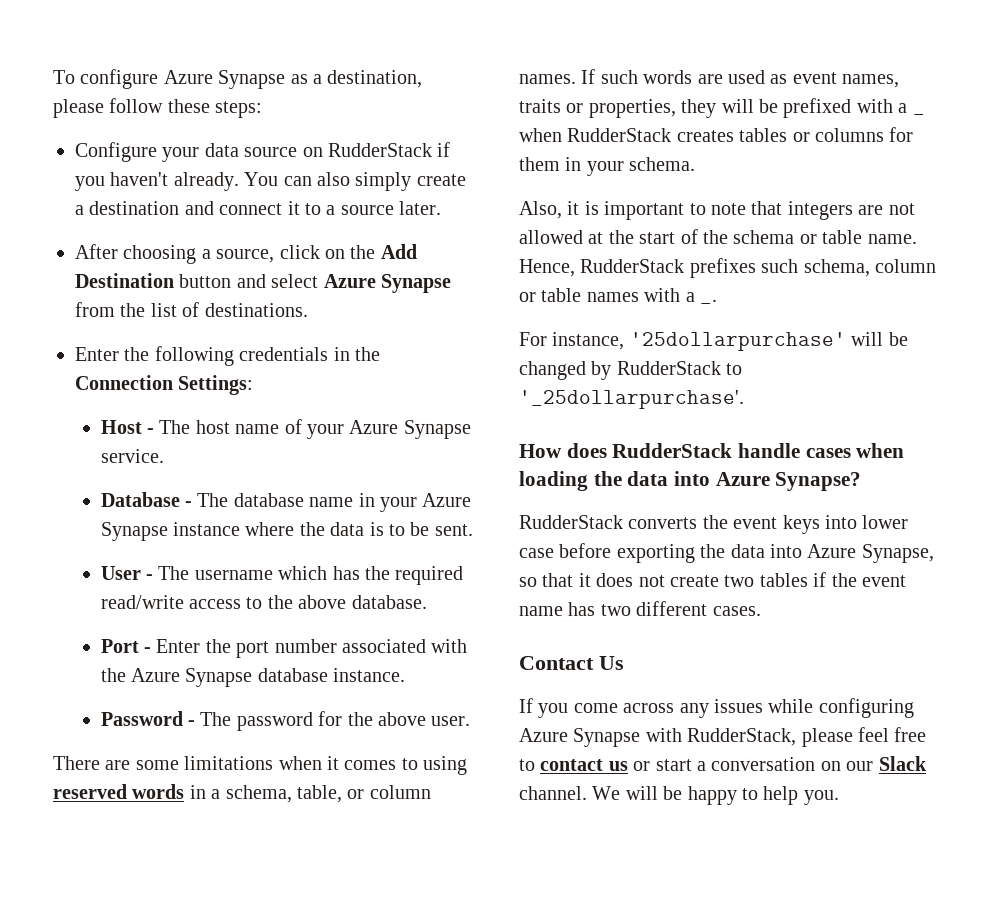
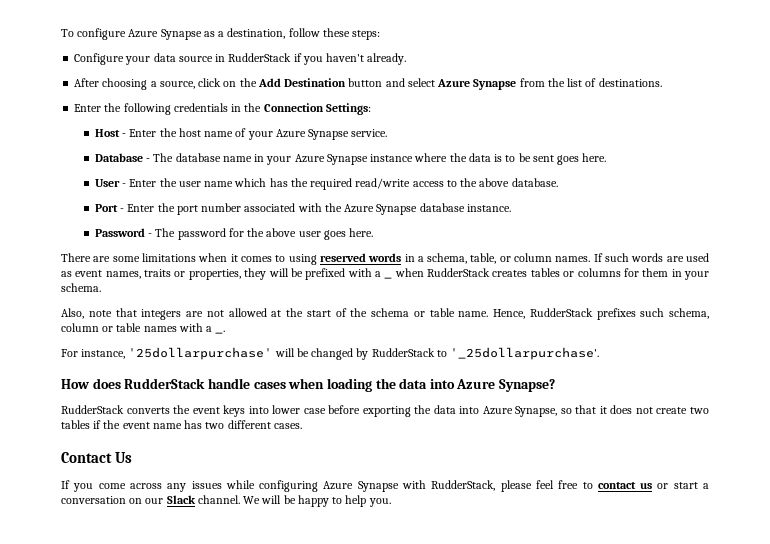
- To configure Azure Synapse as a destination, please follow these steps:
+ To configure Azure Synapse as a destination, follow these steps:
- Configure your data source on RudderStack if you haven't already. You can also simply create a destination and connect it to a source later.
+ Configure your data source in RudderStack if you haven't already.
- Host - The host name of your Azure Synapse service.
+ Host - Enter the host name of your Azure Synapse service.
- Database - The database name in your Azure Synapse instance where the data is to be sent.
+ Database - The database name in your Azure Synapse instance where the data is to be sent goes here.
- User - The username which has the required read/write access to the above database.
+ User - Enter the user name which has the required read/write access to the above database.
- Password - The password for the above user.
+ Password - The password for the above user goes here.
- Also, it is important to note that integers are not allowed at the start of the schema or table name.
+ Also, note that integers are not allowed at the start of the schema or table name.

